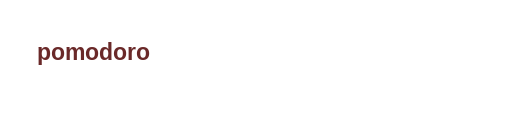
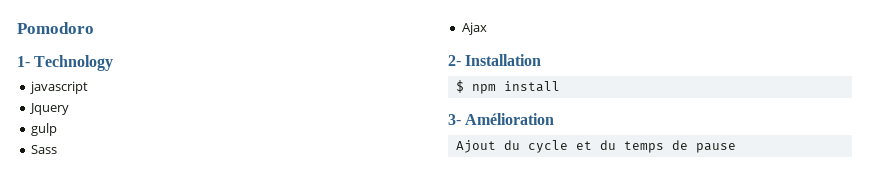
- pomodoro
+ Pomodoro
+ 1- Technology
+ javascript
+ Jquery
+ gulp
+ Sass
+ Ajax
+ 2- Installation
+ $ npm install
+ 3- Amélioration
+ Ajout du cycle et du temps de pause

